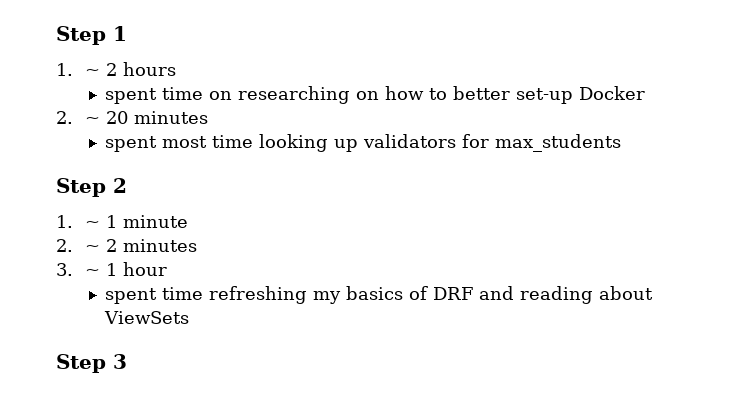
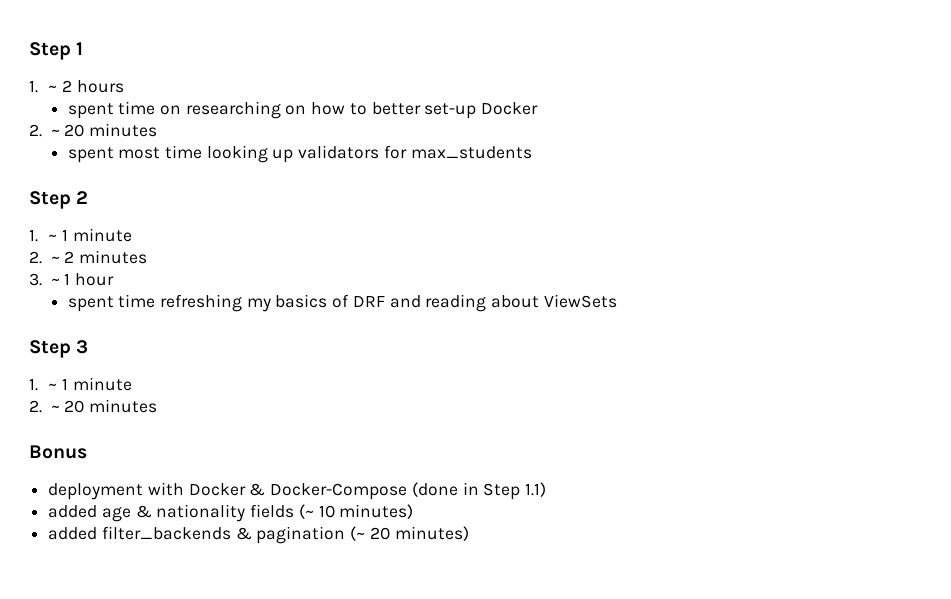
  Step 3
+ 1. ~ 1 minute
+ 2. ~ 20 minutes
+ Bonus
+ deployment with Docker & Docker-Compose (done in Step 1.1)
+ added age & nationality fields (~ 10 minutes)
+ added filter_backends & pagination (~ 20 minutes)

